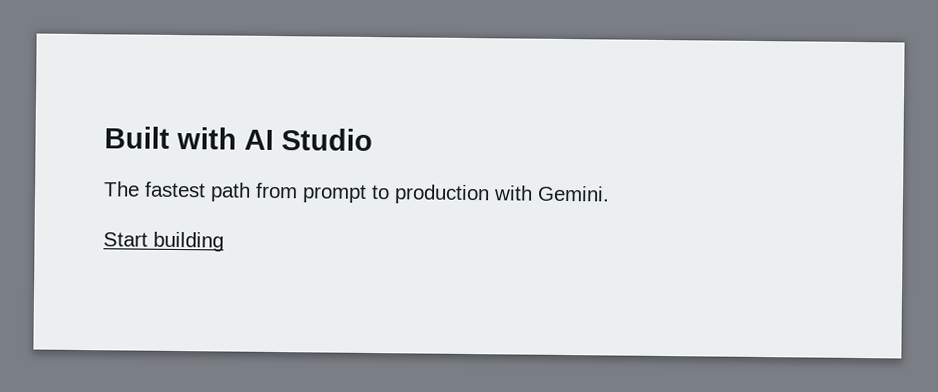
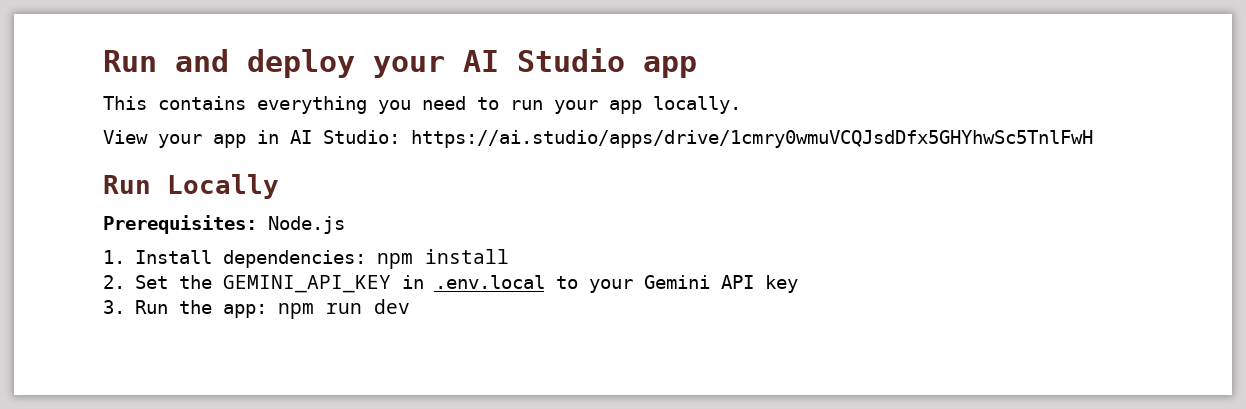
- Built with AI Studio
- The fastest path from prompt to production with Gemini.
- Start building
+ Run and deploy your AI Studio app
+ This contains everything you need to run your app locally.
+ View your app in AI Studio: https://ai.studio/apps/drive/1cmry0wmuVCQJsdDfx5GHYhwSc5TnlFwH
+ Run Locally
+ Prerequisites: Node.js
+ 1. Install dependencies: npm install
+ 2. Set the GEMINI_API_KEY in .env.local to your Gemini API key
+ 3. Run the app: npm run dev

